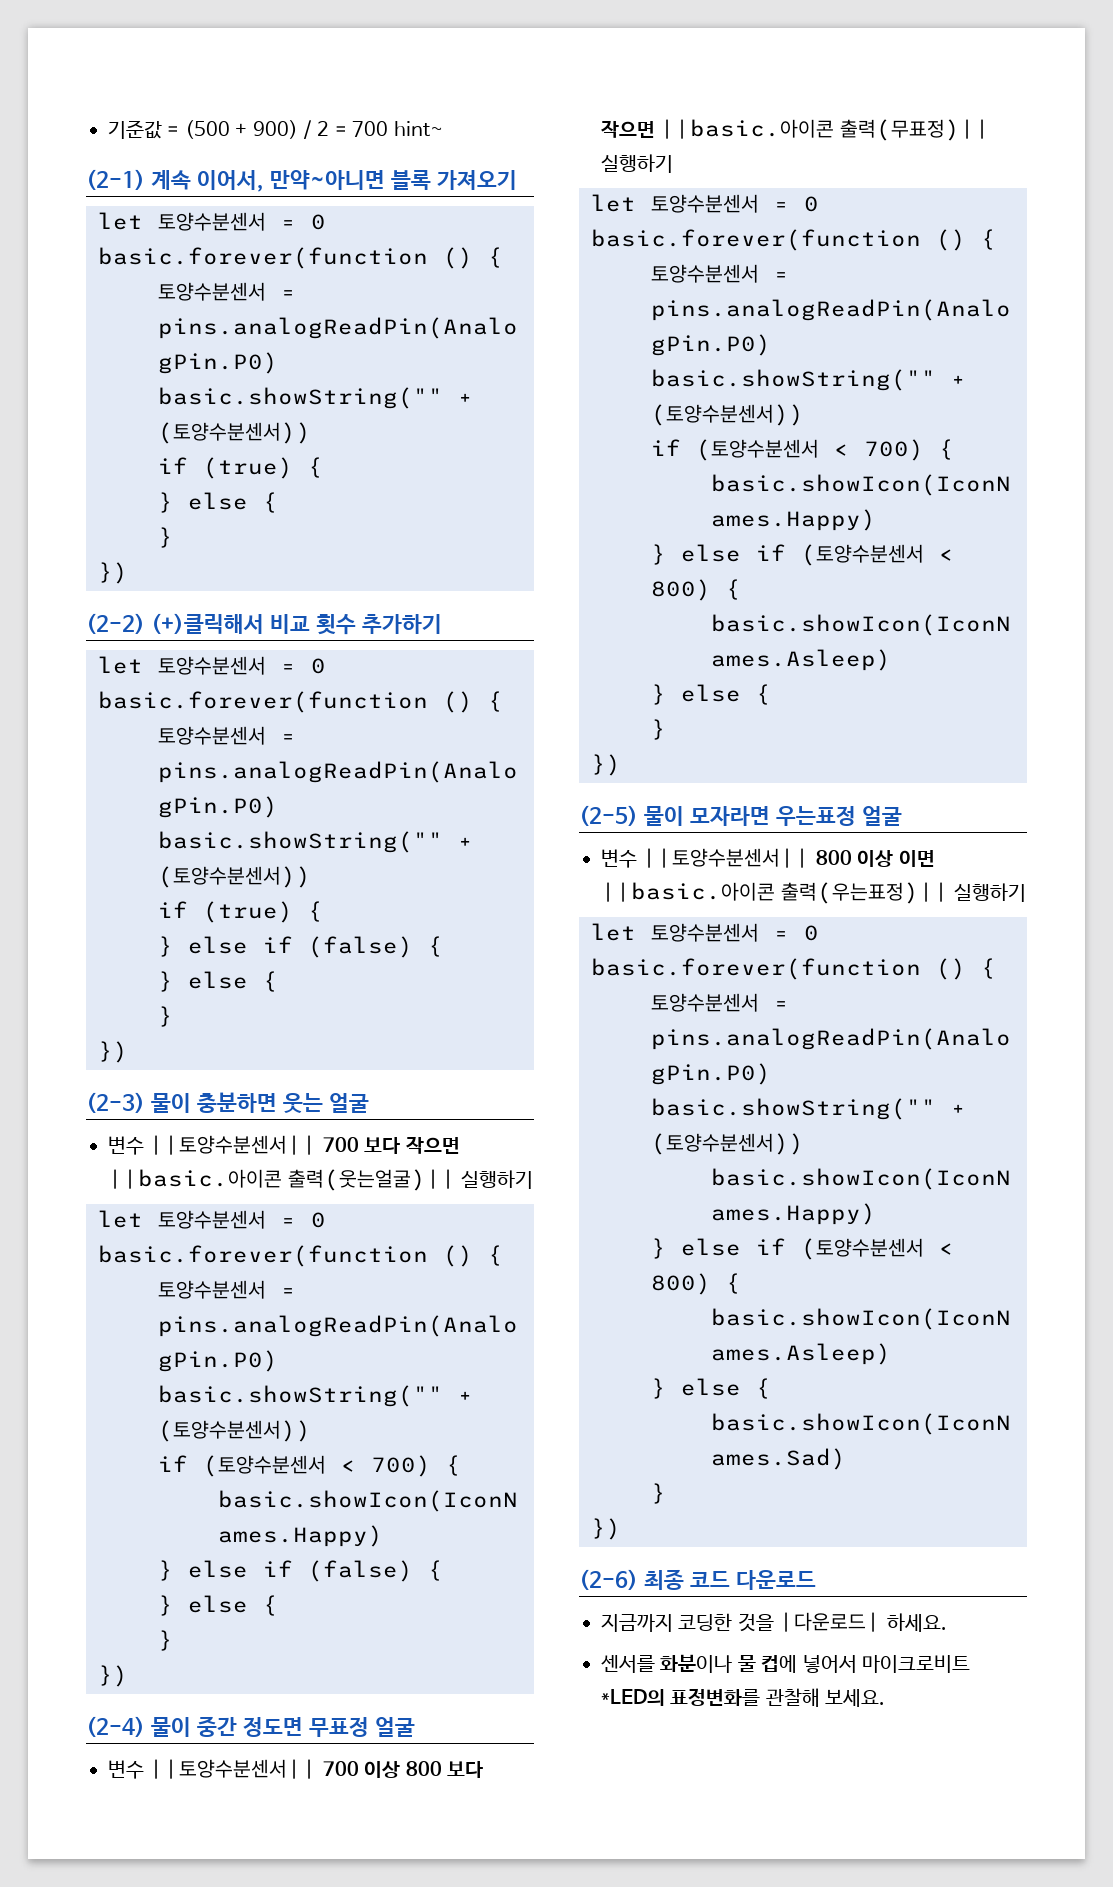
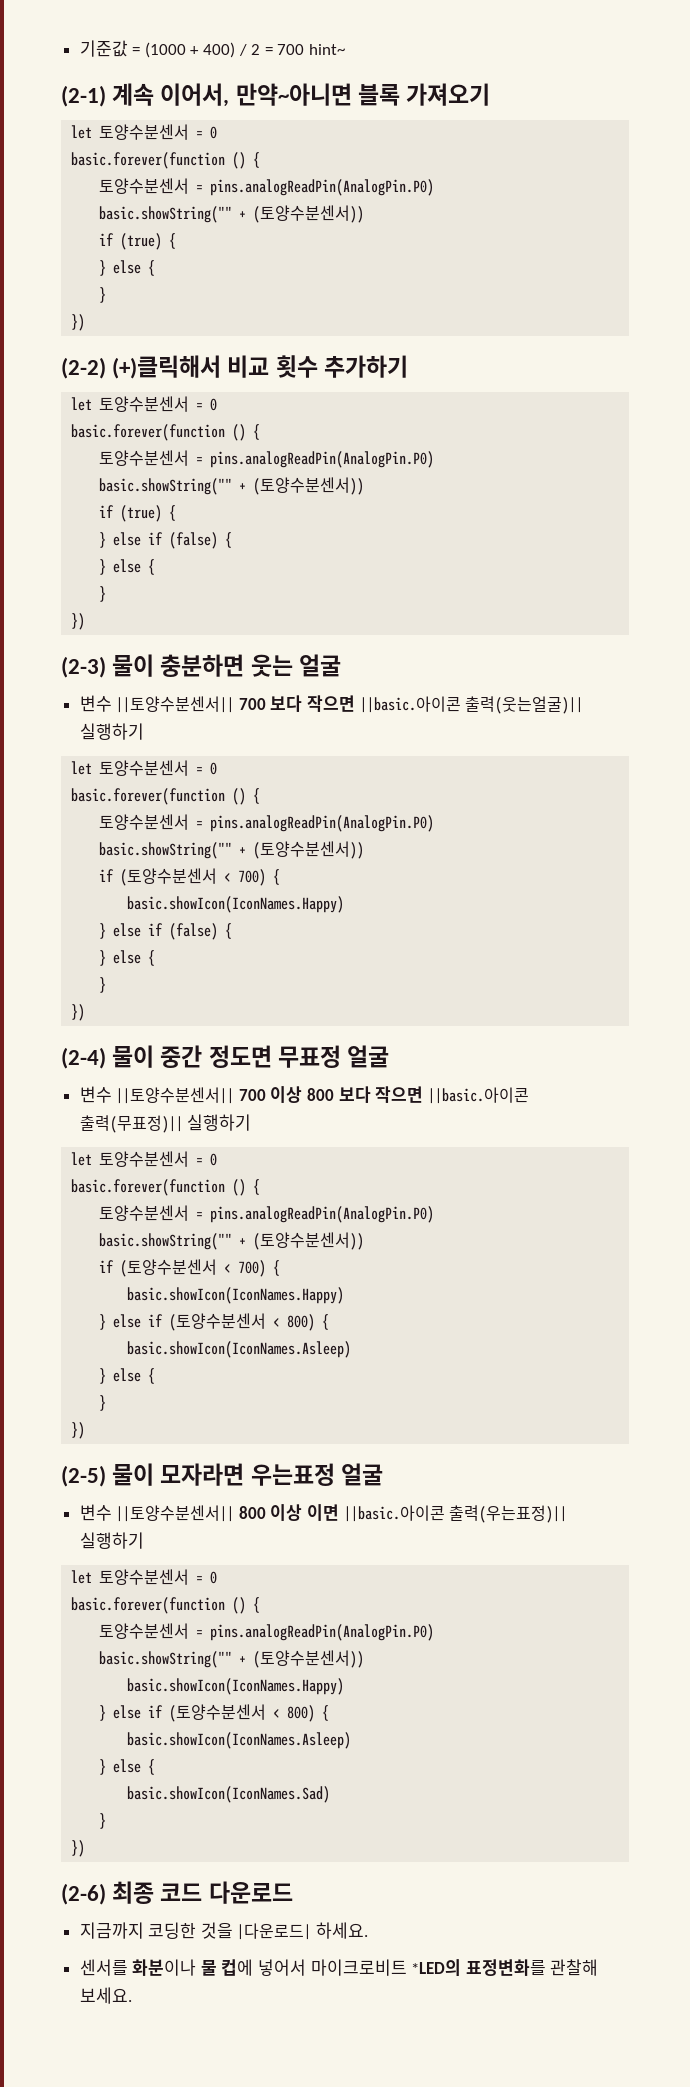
- 기준값 = (500 + 900) / 2 = 700 hint~
+ 기준값 = (1000 + 400) / 2 = 700 hint~

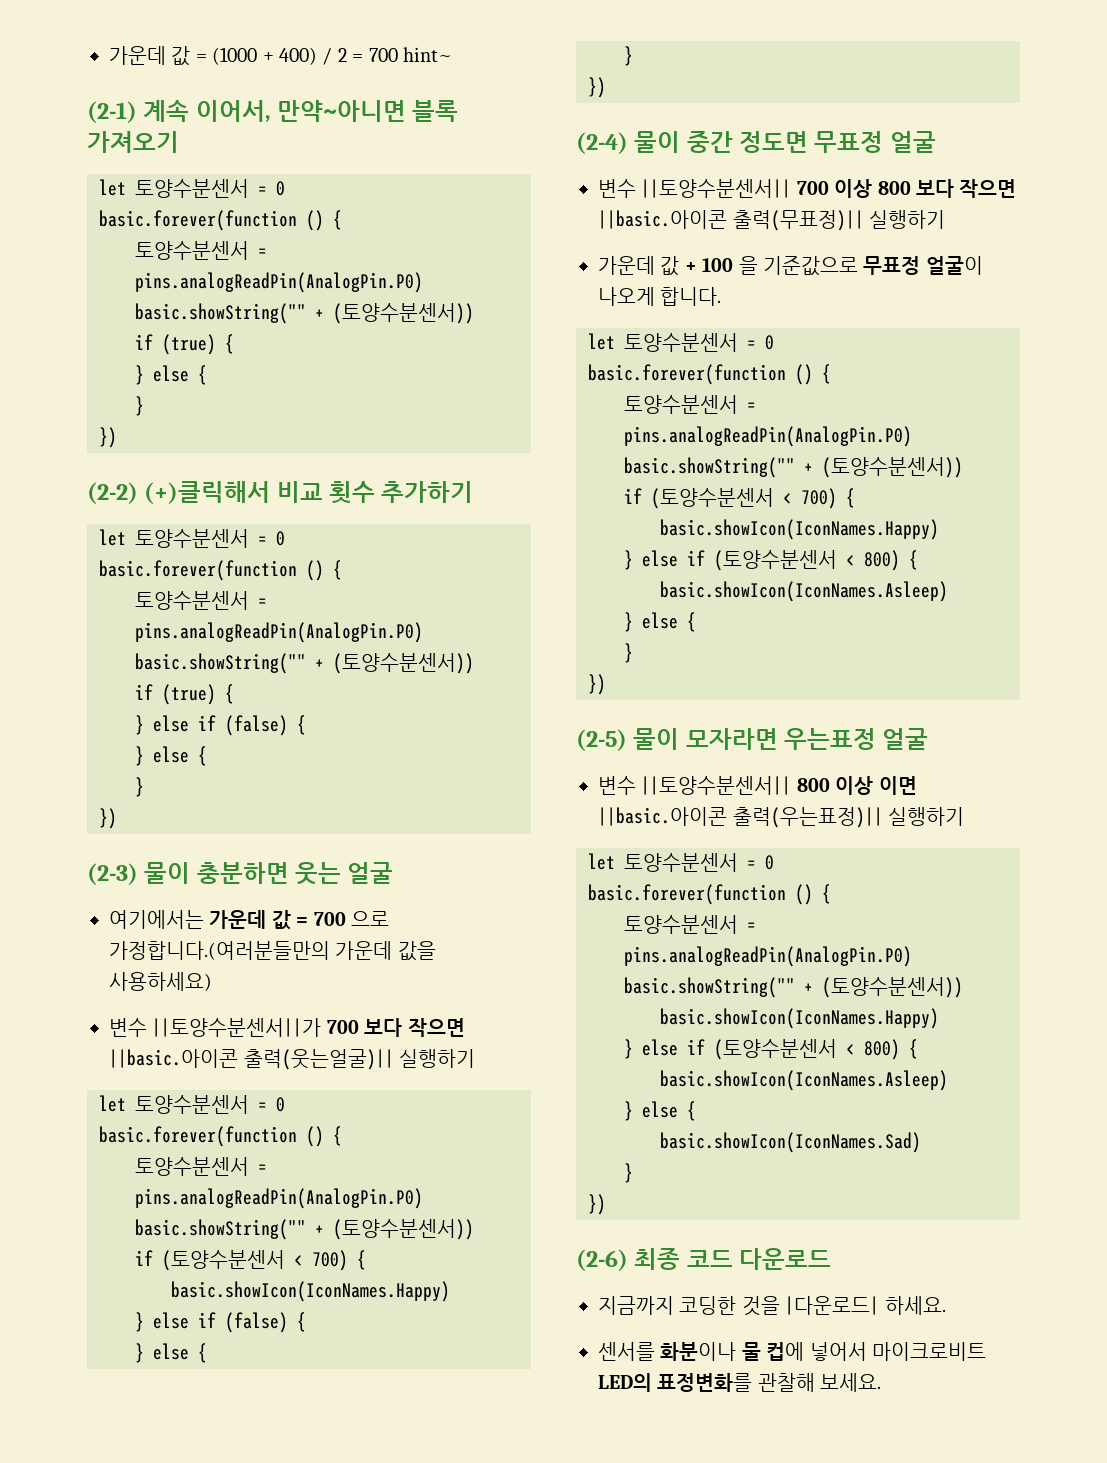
- 기준값 = (1000 + 400) / 2 = 700 hint~
+ 가운데 값 = (1000 + 400) / 2 = 700 hint~
- 변수 ||토양수분센서|| 700 보다 작으면 ||basic.아이콘 출력(웃는얼굴)|| 실행하기
+ 여기에서는 가운데 값 = 700 으로 가정합니다.(여러분들만의 가운데 값을 사용하세요)
+ 변수 ||토양수분센서||가 700 보다 작으면 ||basic.아이콘 출력(웃는얼굴)|| 실행하기
+ 가운데 값 + 100 을 기준값으로 무표정 얼굴이 나오게 합니다.
- 센서를 화분이나 물 컵에 넣어서 마이크로비트 *LED의 표정변화를 관찰해 보세요.
+ 센서를 화분이나 물 컵에 넣어서 마이크로비트 LED의 표정변화를 관찰해 보세요.

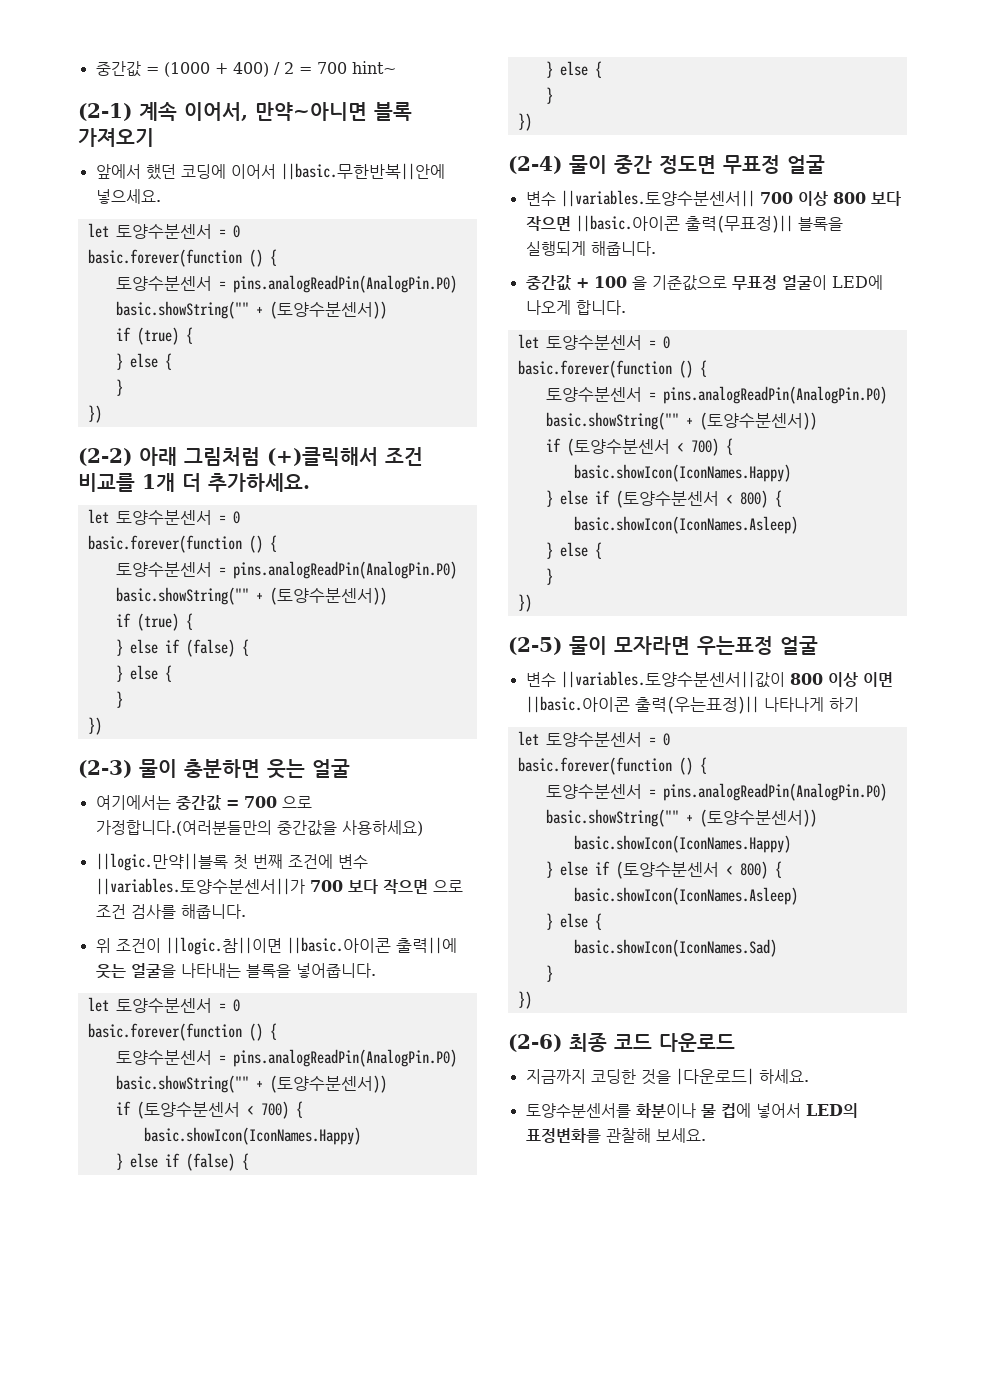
- 가운데 값 = (1000 + 400) / 2 = 700 hint~
+ 중간값 = (1000 + 400) / 2 = 700 hint~
+ 앞에서 했던 코딩에 이어서 ||basic.무한반복||안에 넣으세요.
- (2-2) (+)클릭해서 비교 횟수 추가하기
+ (2-2) 아래 그림처럼 (+)클릭해서 조건 비교를 1개 더 추가하세요.
- 여기에서는 가운데 값 = 700 으로 가정합니다.(여러분들만의 가운데 값을 사용하세요)
+ 여기에서는 중간값 = 700 으로 가정합니다.(여러분들만의 중간값을 사용하세요)
- 변수 ||토양수분센서||가 700 보다 작으면 ||basic.아이콘 출력(웃는얼굴)|| 실행하기
+ ||logic.만약||블록 첫 번째 조건에 변수 ||variables.토양수분센서||가 700 보다 작으면 으로 조건 검사를 해줍니다.
+ 위 조건이 ||logic.참||이면 ||basic.아이콘 출력||에 웃는 얼굴을 나타내는 블록을 넣어줍니다.
- 변수 ||토양수분센서|| 700 이상 800 보다 작으면 ||basic.아이콘 출력(무표정)|| 실행하기
- 가운데 값 + 100 을 기준값으로 무표정 얼굴이 나오게 합니다.
+ 변수 ||variables.토양수분센서|| 700 이상 800 보다 작으면 ||basic.아이콘 출력(무표정)|| 블록을 실행되게 해줍니다.
+ 중간값 + 100 을 기준값으로 무표정 얼굴이 LED에 나오게 합니다.
- 변수 ||토양수분센서|| 800 이상 이면 ||basic.아이콘 출력(우는표정)|| 실행하기
+ 변수 ||variables.토양수분센서||값이 800 이상 이면 ||basic.아이콘 출력(우는표정)|| 나타나게 하기
- 센서를 화분이나 물 컵에 넣어서 마이크로비트 LED의 표정변화를 관찰해 보세요.
+ 토양수분센서를 화분이나 물 컵에 넣어서 LED의 표정변화를 관찰해 보세요.

